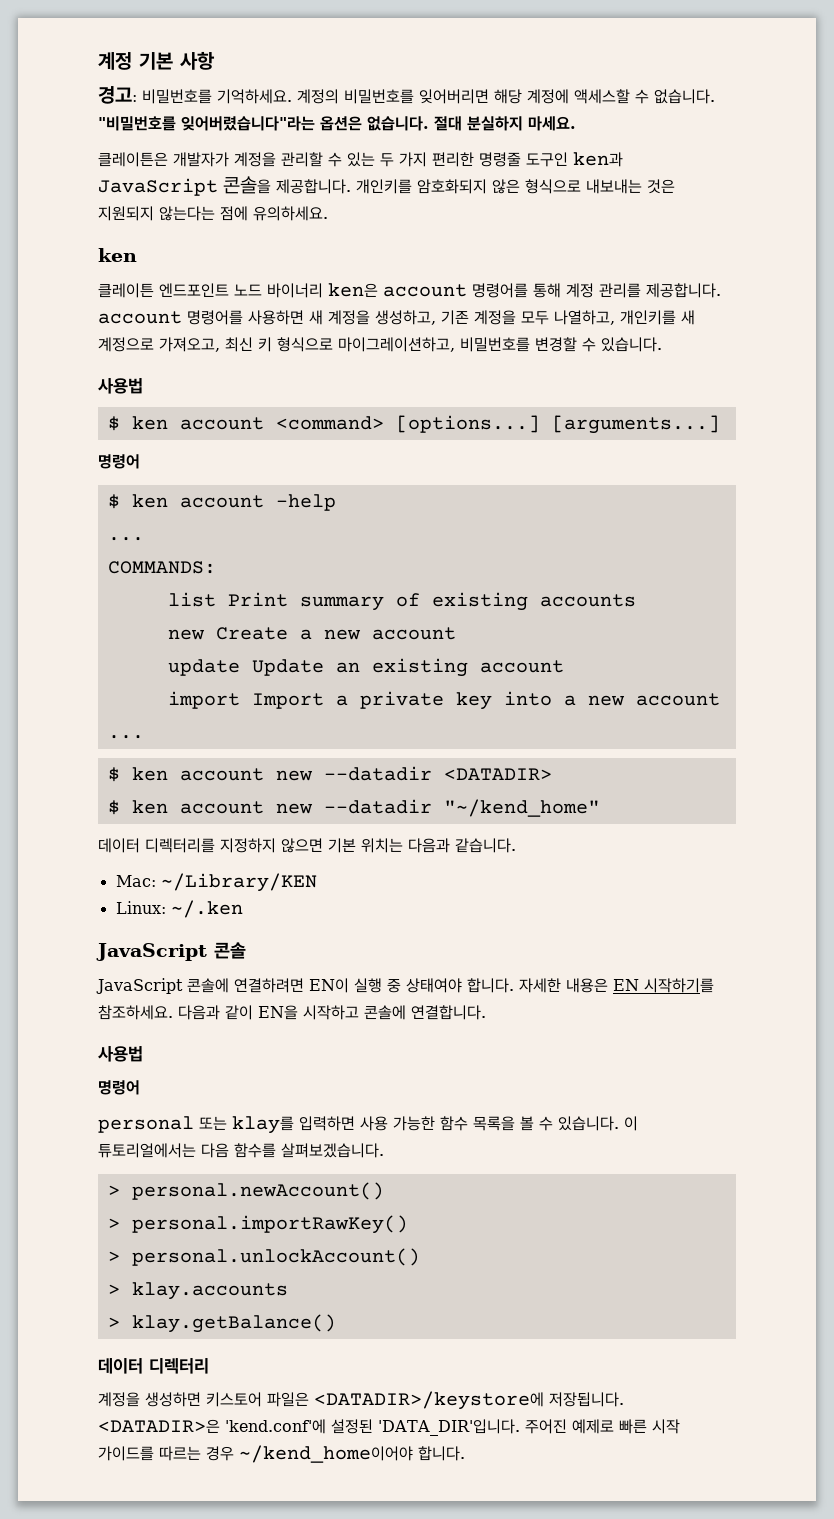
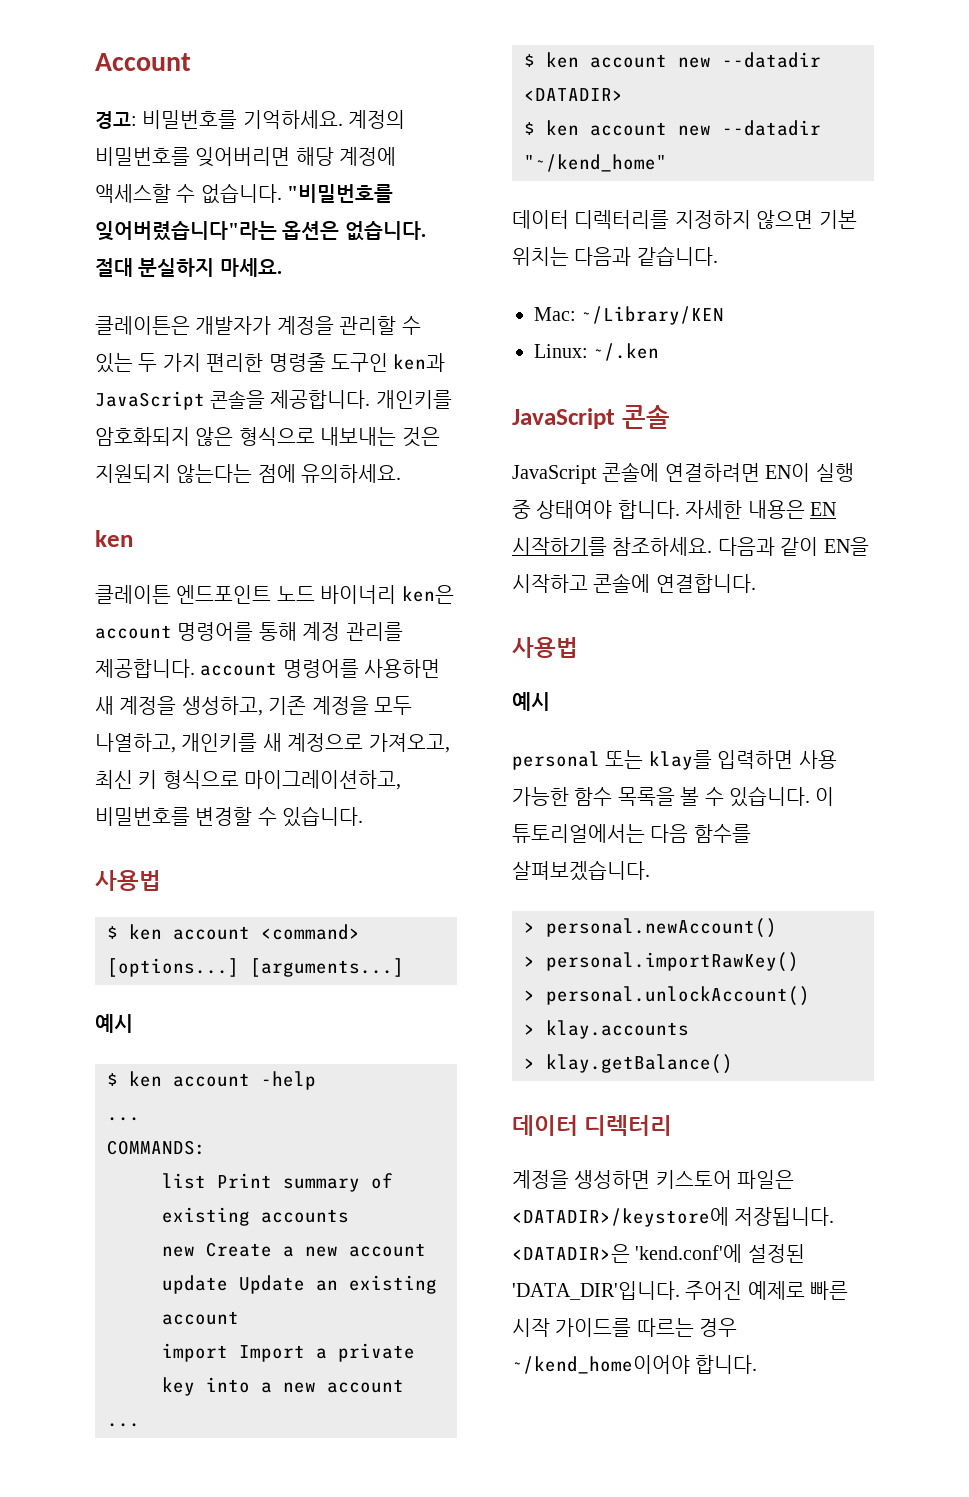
- 계정 기본 사항
+ Account
  [arguments...]
- 명령어
+ 예시
  다음과 같이 EN을 시작하고 콘솔에 연결합니다.
  사용법
- 명령어
+ 예시

